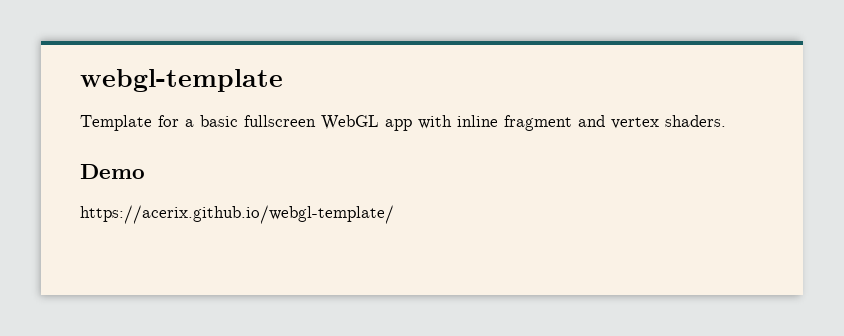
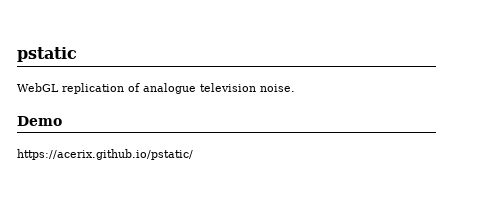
- webgl-template
- Template for a basic fullscreen WebGL app with inline fragment and vertex shaders.
+ pstatic
+ WebGL replication of analogue television noise.
- https://acerix.github.io/webgl-template/
+ https://acerix.github.io/pstatic/

